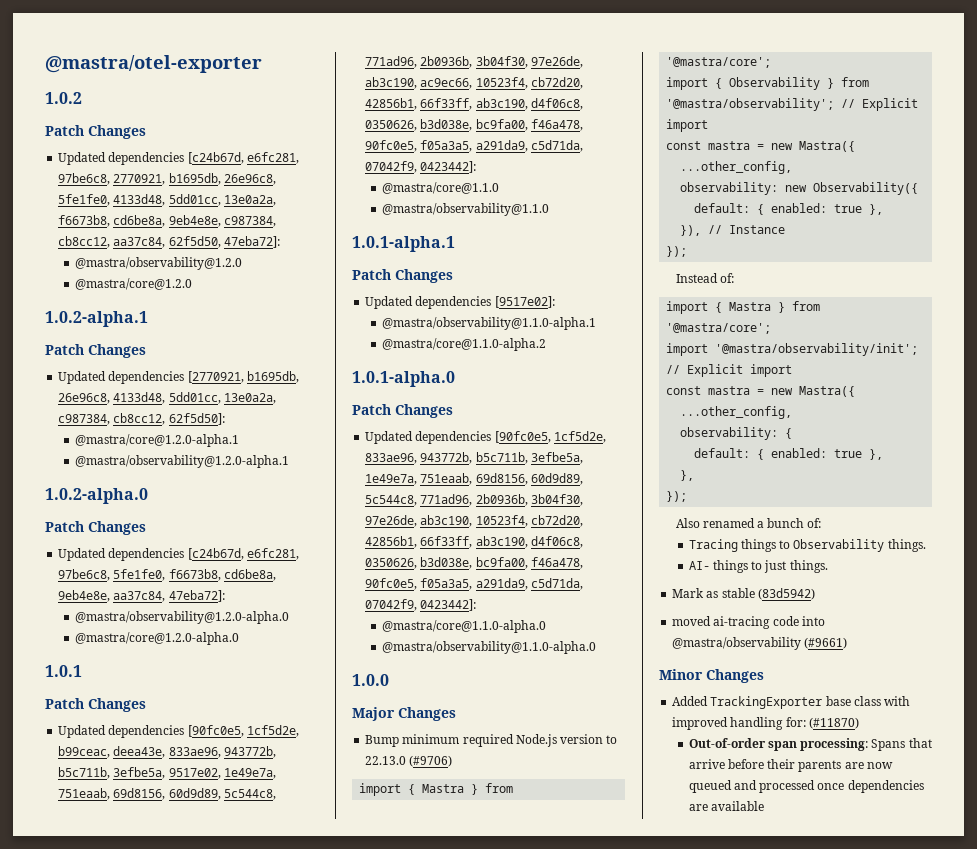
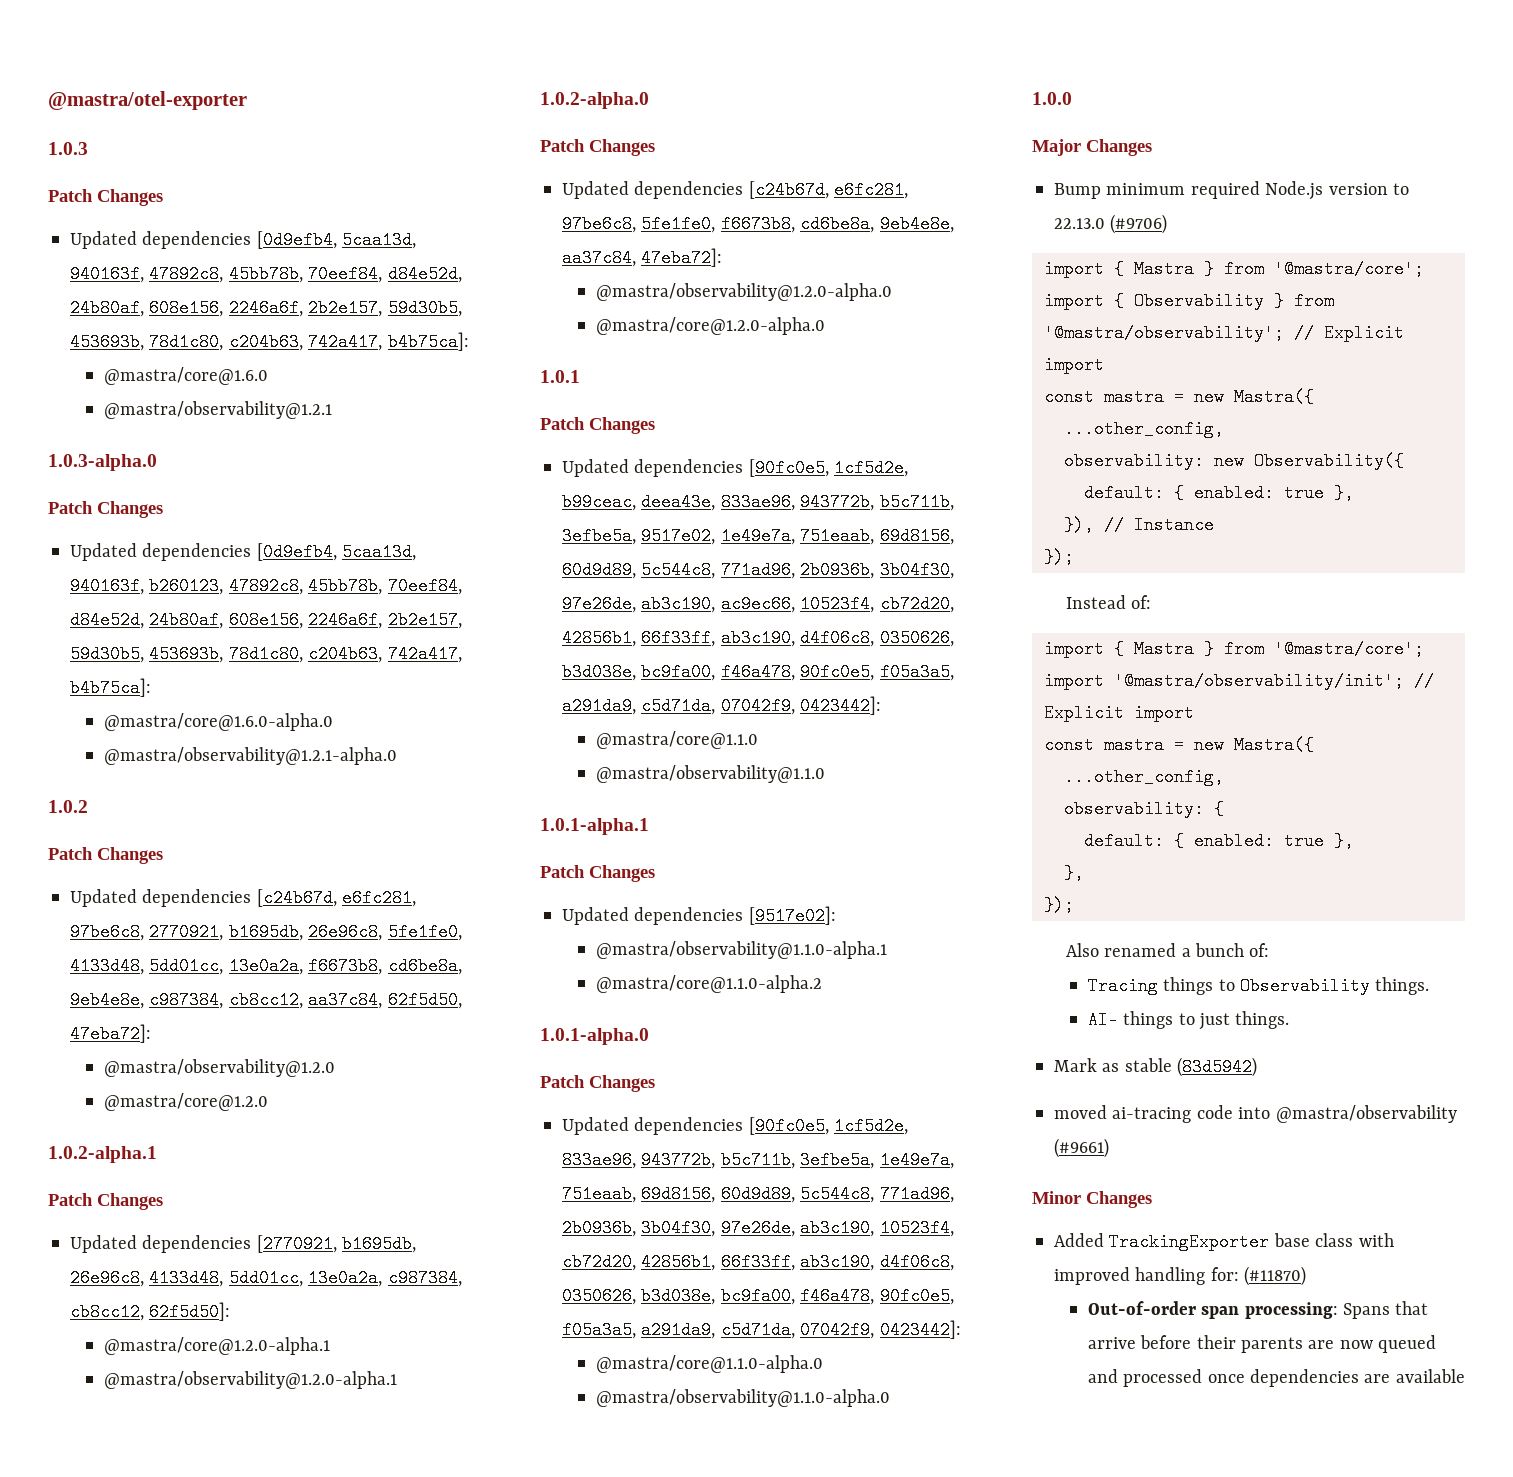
+ 1.0.3
+ Patch Changes
+ Updated dependencies [0d9efb4, 5caa13d, 940163f, 47892c8, 45bb78b, 70eef84, d84e52d, 24b80af, 608e156, 2246a6f, 2b2e157, 59d30b5, 453693b, 78d1c80, c204b63, 742a417, b4b75ca]:
+ @mastra/core@1.6.0
+ @mastra/observability@1.2.1
+ 1.0.3-alpha.0
+ Patch Changes
+ Updated dependencies [0d9efb4, 5caa13d, 940163f, b260123, 47892c8, 45bb78b, 70eef84, d84e52d, 24b80af, 608e156, 2246a6f, 2b2e157, 59d30b5, 453693b, 78d1c80, c204b63, 742a417, b4b75ca]:
+ @mastra/core@1.6.0-alpha.0
+ @mastra/observability@1.2.1-alpha.0

